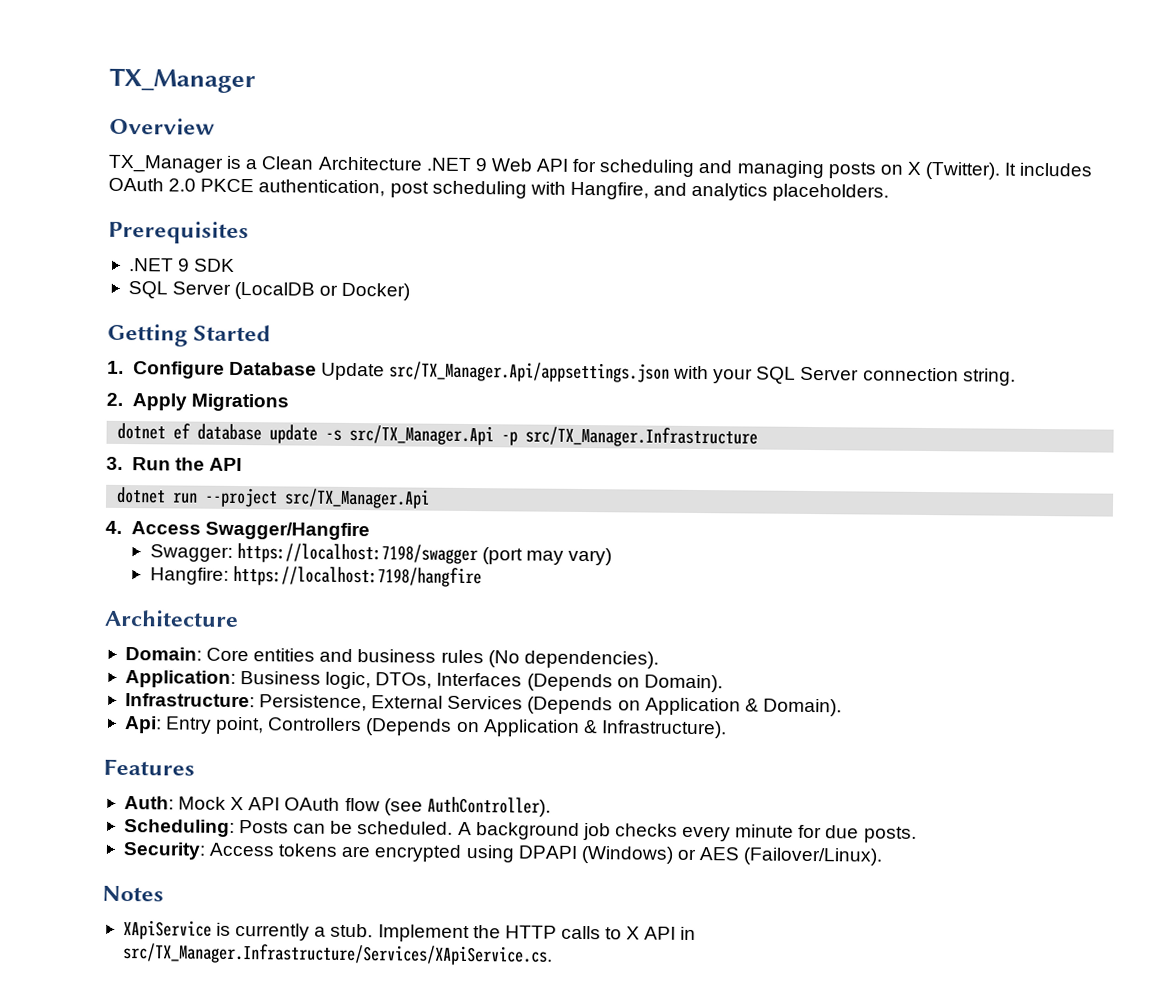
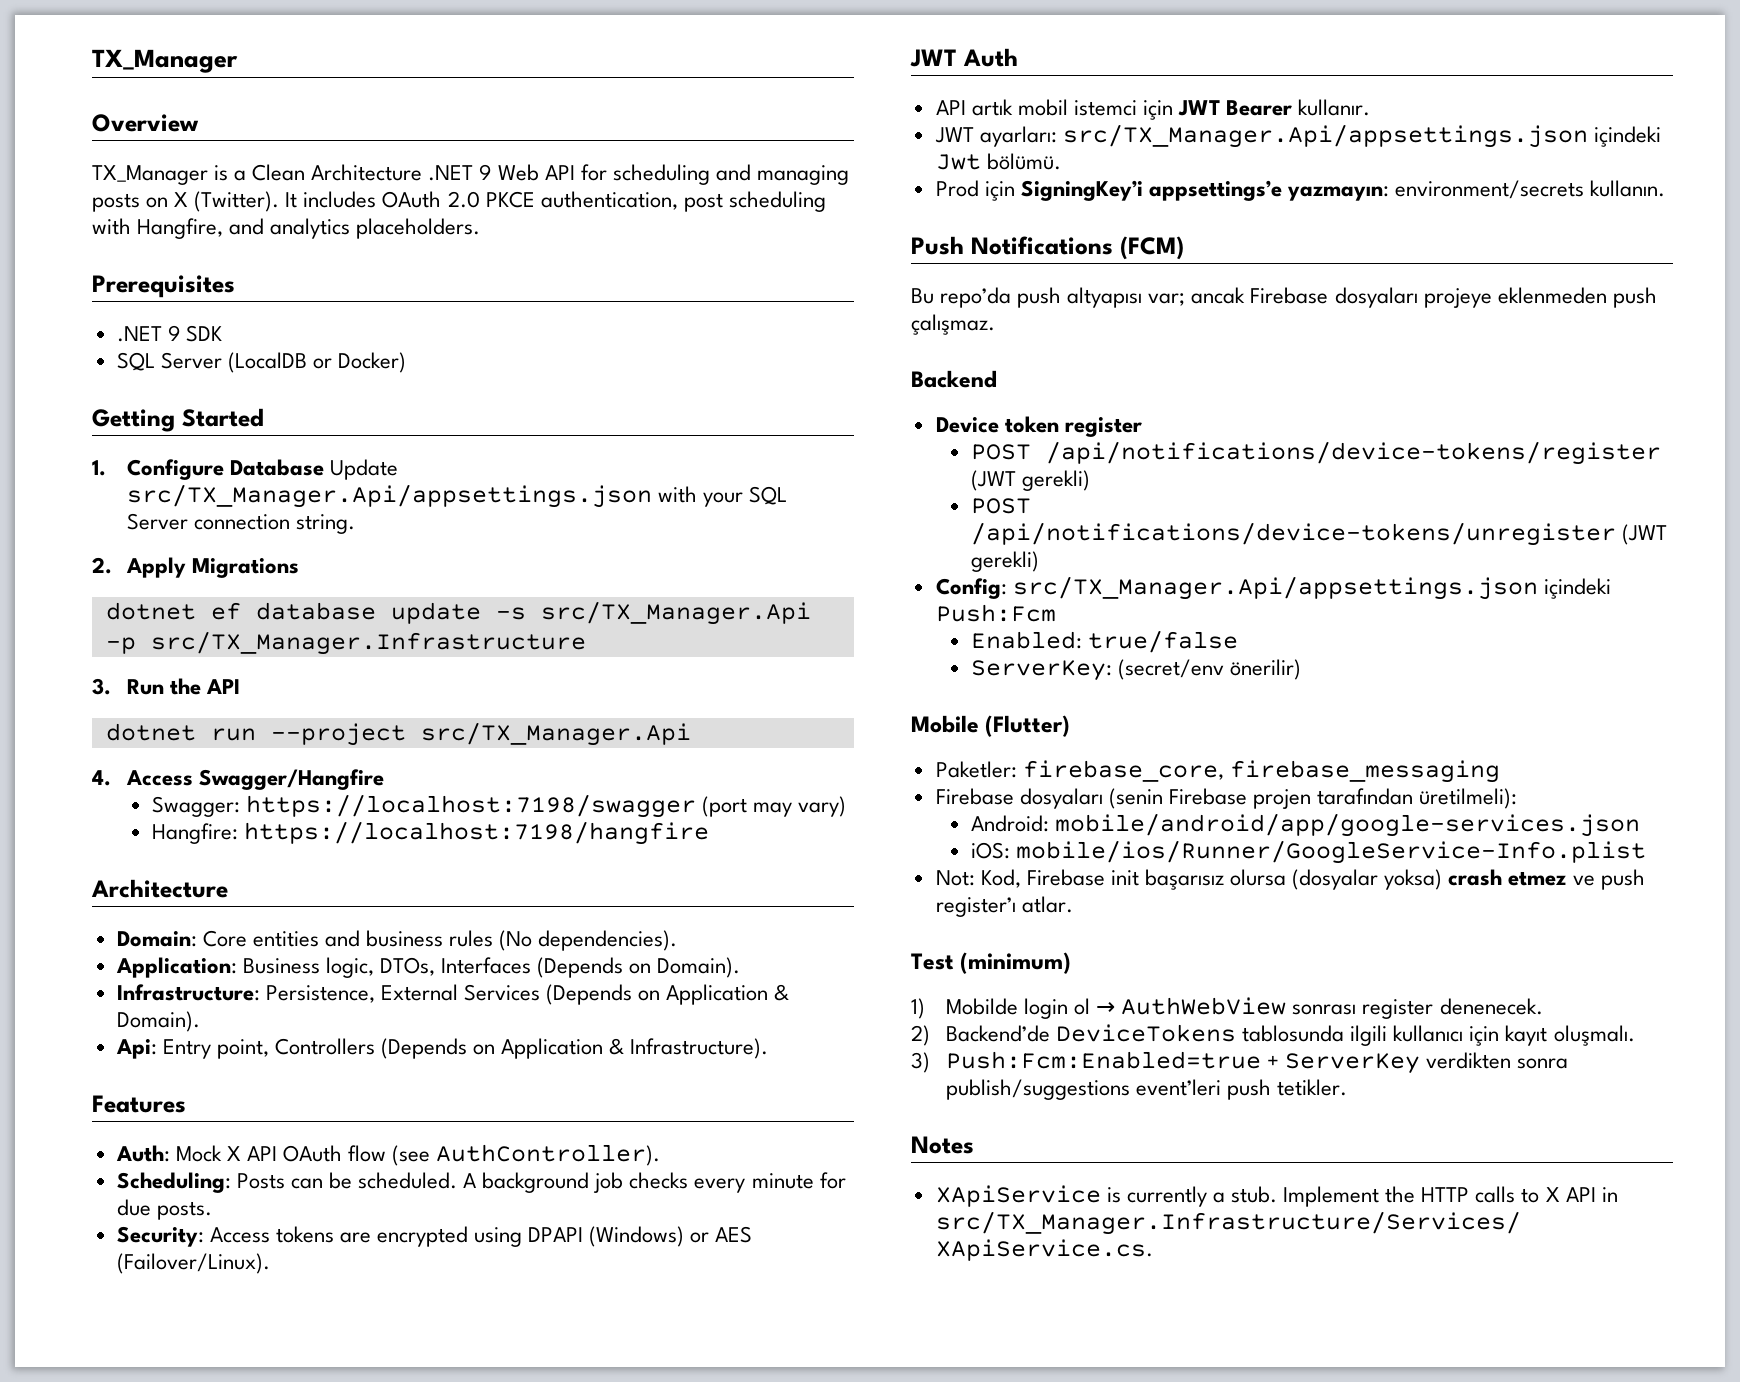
+ JWT Auth
+ API artık mobil istemci için JWT Bearer kullanır.
+ JWT ayarları: src/TX_Manager.Api/appsettings.json içindeki Jwt bölümü.
+ Prod için SigningKey’i appsettings’e yazmayın: environment/secrets kullanın.
+ Push Notifications (FCM)
+ Bu repo’da push altyapısı var; ancak Firebase dosyaları projeye eklenmeden push çalışmaz.
+ Backend
+ Device token register
+ POST /api/notifications/device-tokens/register (JWT gerekli)
+ POST /api/notifications/device-tokens/unregister (JWT gerekli)
+ Config: src/TX_Manager.Api/appsettings.json içindeki Push:Fcm
+ Enabled: true/false
+ ServerKey: (secret/env önerilir)
+ Mobile (Flutter)
+ Paketler: firebase_core, firebase_messaging
+ Firebase dosyaları (senin Firebase projen tarafından üretilmeli):
+ Android: mobile/android/app/google-services.json
+ iOS: mobile/ios/Runner/GoogleService-Info.plist
+ Not: Kod, Firebase init başarısız olursa (dosyalar yoksa) crash etmez ve push register’ı atlar.
+ Test (minimum)
+ 1) Mobilde login ol → AuthWebView sonrası register denenecek.
+ 2) Backend’de DeviceTokens tablosunda ilgili kullanıcı için kayıt oluşmalı.
+ 3) Push:Fcm:Enabled=true + ServerKey verdikten sonra publish/suggestions event’leri push tetikler.

